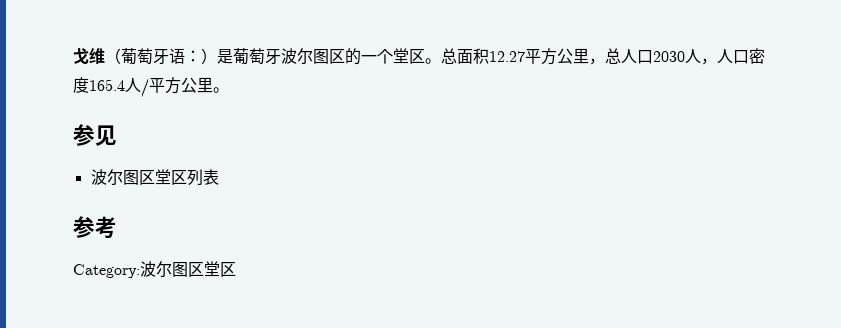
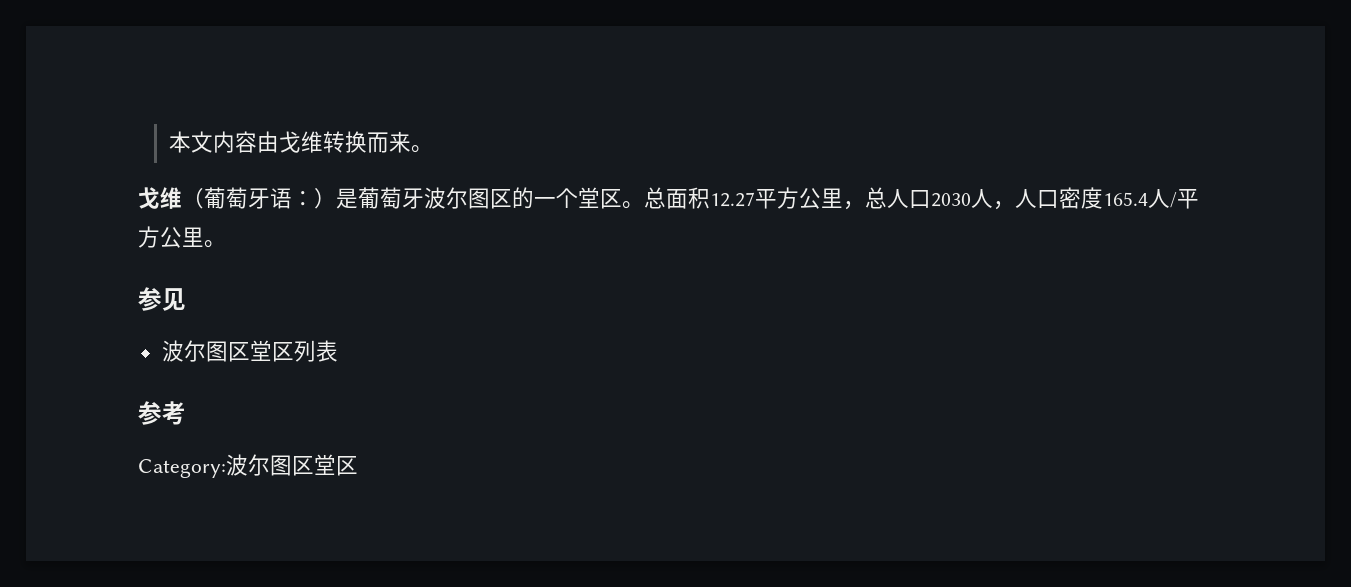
+ 本文内容由戈维转换而来。

